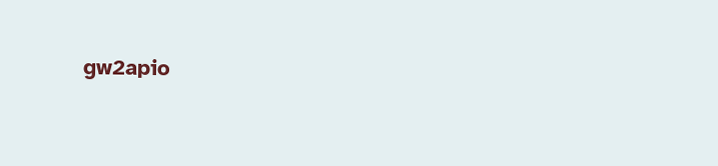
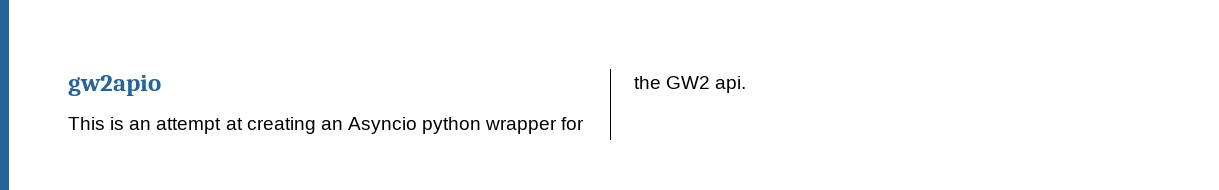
+ This is an attempt at creating an Asyncio python wrapper for the GW2 api.

